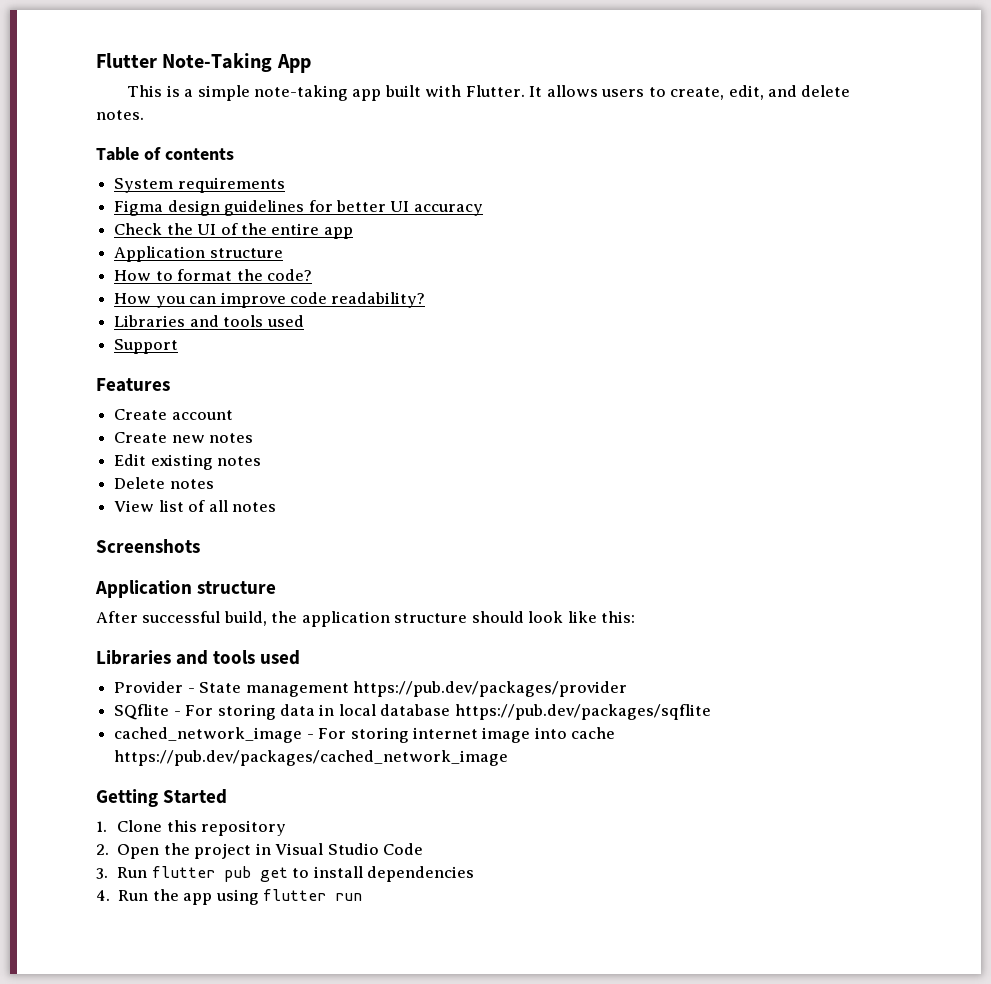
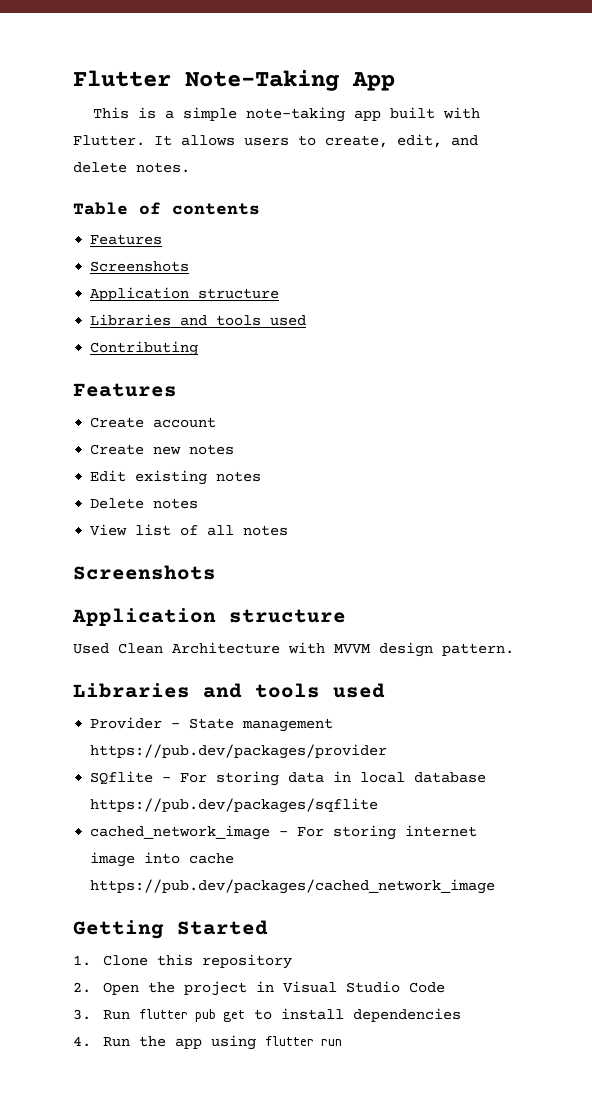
  Table of contents
- System requirements
- Figma design guidelines for better UI accuracy
- Check the UI of the entire app
+ Features
+ Screenshots
  Application structure
- How to format the code?
- How you can improve code readability?
  Libraries and tools used
- Support
+ Contributing
- After successful build, the application structure should look like this:
+ Used Clean Architecture with MVVM design pattern.

